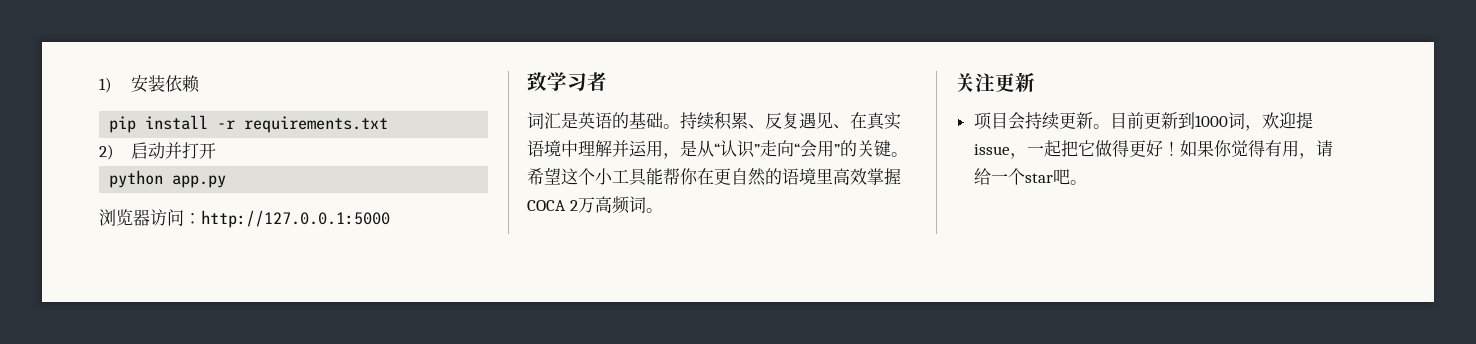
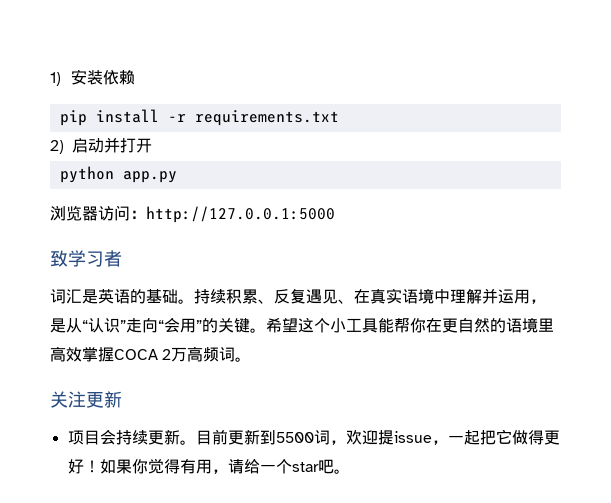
- 目前更新到1000词，欢迎提issue，一起把它做得更好！
+ 目前更新到5500词，欢迎提issue，一起把它做得更好！

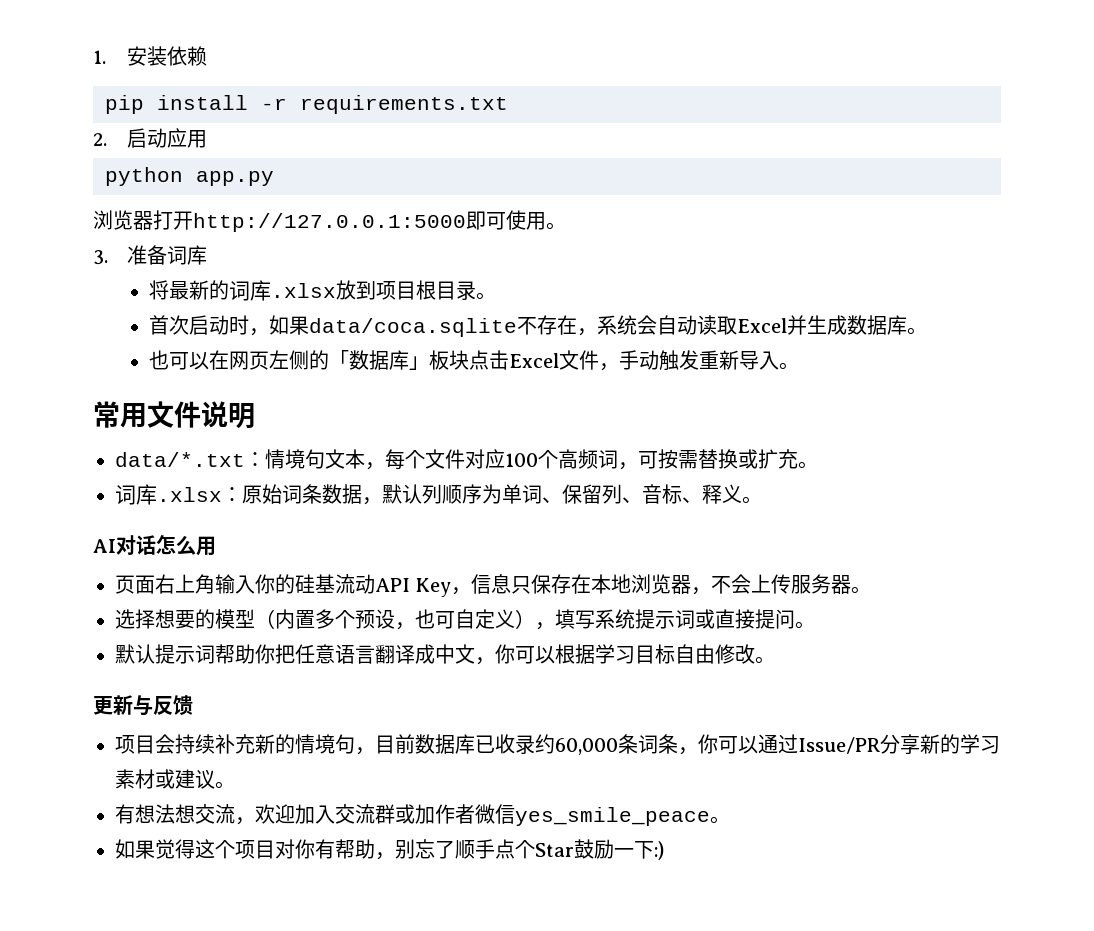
- 1)安装依赖
+ 1.安装依赖
- 2)启动并打开
+ 2.启动应用
- 浏览器访问：http://127.0.0.1:5000
- 致学习者
- 词汇是英语的基础。持续积累、反复遇见、在真实语境中理解并运用，是从“认识”走向“会用”的关键。希望这个小工具能帮你在更自然的语境里高效掌握COCA 2万高频词。
- 关注更新
+ 浏览器打开http://127.0.0.1:5000即可使用。
+ 3.准备词库
+ 将最新的词库.xlsx放到项目根目录。
+ 首次启动时，如果data/coca.sqlite不存在，系统会自动读取Excel并生成数据库。
+ 也可以在网页左侧的「数据库」板块点击Excel文件，手动触发重新导入。
+ 常用文件说明
+ data/*.txt：情境句文本，每个文件对应100个高频词，可按需替换或扩充。
+ 词库.xlsx：原始词条数据，默认列顺序为单词、保留列、音标、释义。
+ AI对话怎么用
+ 页面右上角输入你的硅基流动API Key，信息只保存在本地浏览器，不会上传服务器。
+ 选择想要的模型（内置多个预设，也可自定义），填写系统提示词或直接提问。
+ 默认提示词帮助你把任意语言翻译成中文，你可以根据学习目标自由修改。
+ 更新与反馈
- 项目会持续更新。目前更新到5500词，欢迎提issue，一起把它做得更好！如果你觉得有用，请给一个star吧。
+ 项目会持续补充新的情境句，目前数据库已收录约60,000条词条，你可以通过Issue/PR分享新的学习素材或建议。
+ 有想法想交流，欢迎加入交流群或加作者微信yes_smile_peace。
+ 如果觉得这个项目对你有帮助，别忘了顺手点个Star鼓励一下:)

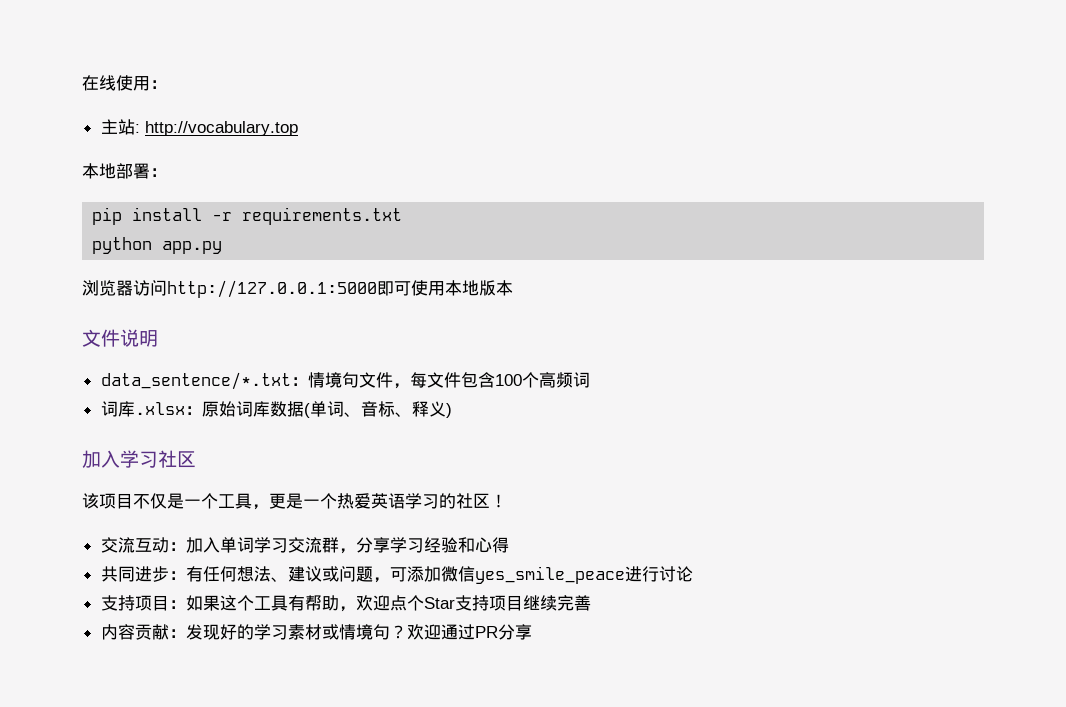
- 1.安装依赖
+ 在线使用：
+ 主站: http://vocabulary.top
+ 本地部署：
- 2.启动应用
- 浏览器打开http://127.0.0.1:5000即可使用。
- 3.准备词库
- 将最新的词库.xlsx放到项目根目录。
- 首次启动时，如果data/coca.sqlite不存在，系统会自动读取Excel并生成数据库。
- 也可以在网页左侧的「数据库」板块点击Excel文件，手动触发重新导入。
- 常用文件说明
+ 浏览器访问http://127.0.0.1:5000即可使用本地版本
+ 文件说明
- data/*.txt：情境句文本，每个文件对应100个高频词，可按需替换或扩充。
+ data_sentence/*.txt：情境句文件，每文件包含100个高频词
- 词库.xlsx：原始词条数据，默认列顺序为单词、保留列、音标、释义。
- AI对话怎么用
- 页面右上角输入你的硅基流动API Key，信息只保存在本地浏览器，不会上传服务器。
- 选择想要的模型（内置多个预设，也可自定义），填写系统提示词或直接提问。
- 默认提示词帮助你把任意语言翻译成中文，你可以根据学习目标自由修改。
- 更新与反馈
- 项目会持续补充新的情境句，目前数据库已收录约60,000条词条，你可以通过Issue/PR分享新的学习素材或建议。
- 有想法想交流，欢迎加入交流群或加作者微信yes_smile_peace。
- 如果觉得这个项目对你有帮助，别忘了顺手点个Star鼓励一下:)
+ 词库.xlsx：原始词库数据(单词、音标、释义)
+ 加入学习社区
+ 该项目不仅是一个工具，更是一个热爱英语学习的社区！
+ 交流互动：加入单词学习交流群，分享学习经验和心得
+ 共同进步：有任何想法、建议或问题，可添加微信yes_smile_peace进行讨论
+ 支持项目：如果这个工具有帮助，欢迎点个Star支持项目继续完善
+ 内容贡献：发现好的学习素材或情境句？欢迎通过PR分享

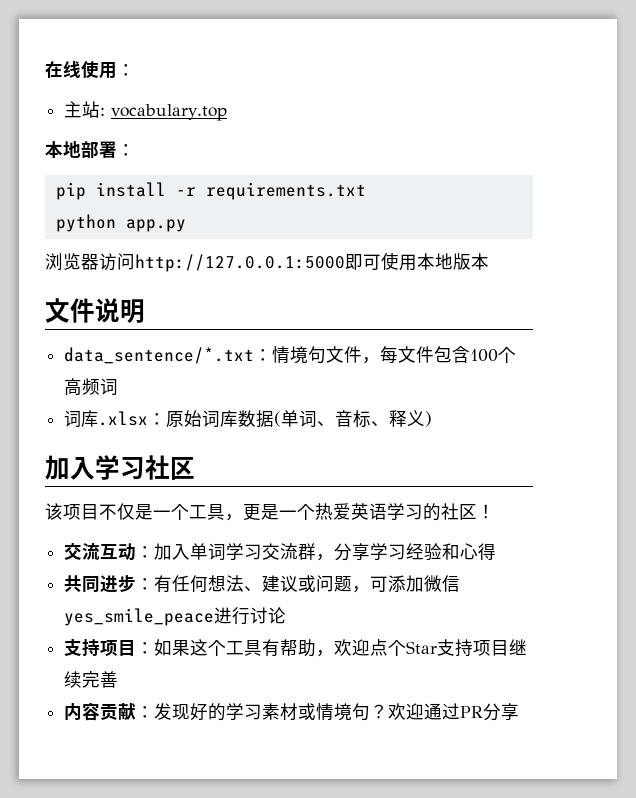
- 主站: http://vocabulary.top
+ 主站: vocabulary.top

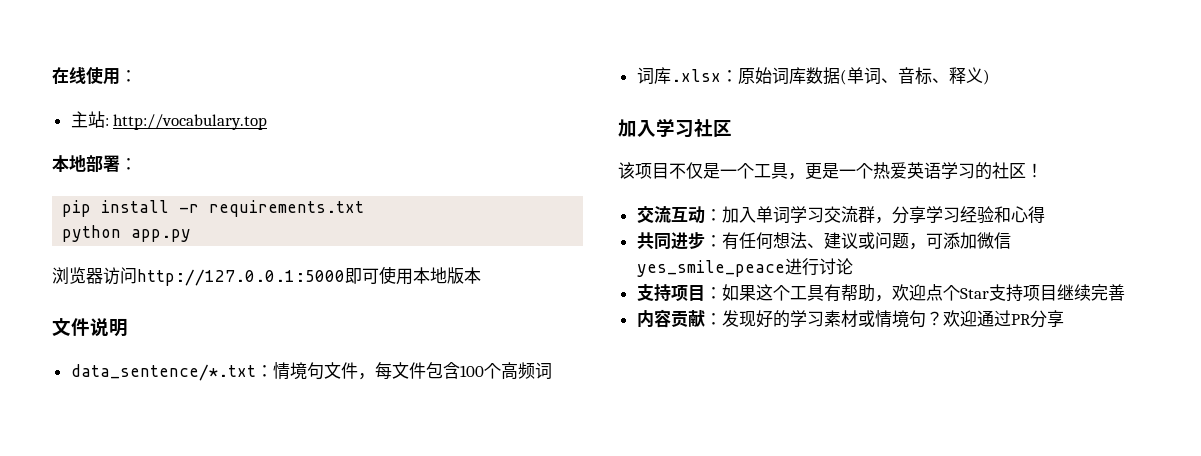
- 主站: vocabulary.top
+ 主站: http://vocabulary.top

